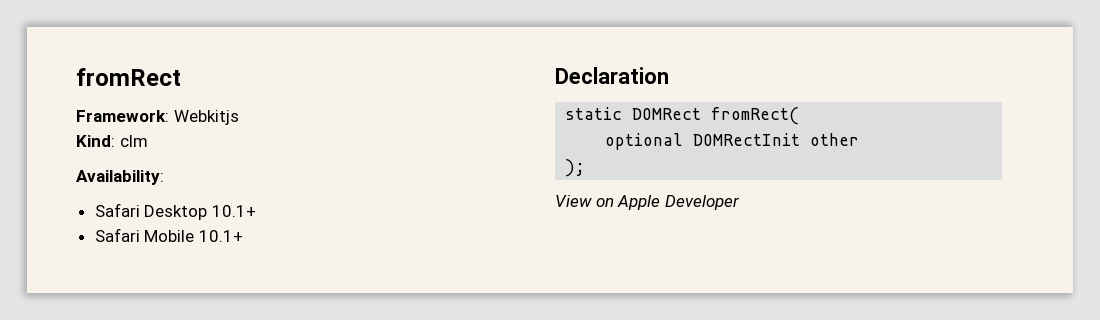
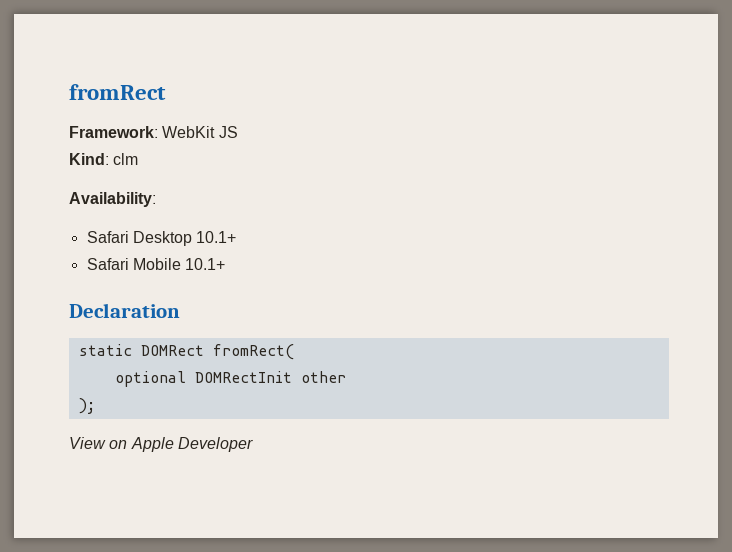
- Framework: Webkitjs
+ Framework: WebKit JS

